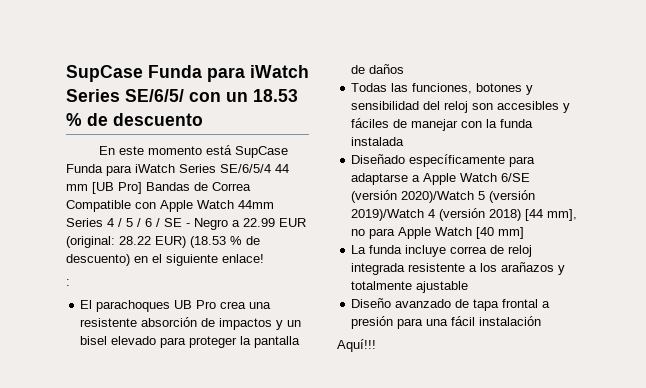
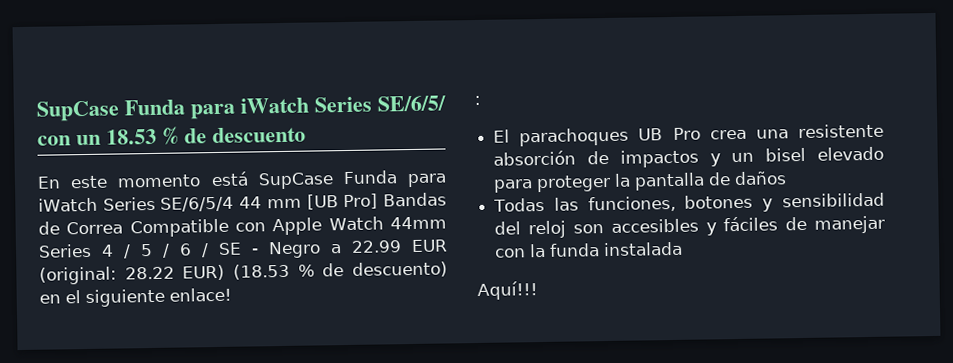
- Diseñado específicamente para adaptarse a Apple Watch 6/SE (versión 2020)/Watch 5 (versión 2019)/Watch 4 (versión 2018) [44 mm], no para Apple Watch [40 mm]
- La funda incluye correa de reloj integrada resistente a los arañazos y totalmente ajustable
- Diseño avanzado de tapa frontal a presión para una fácil instalación

